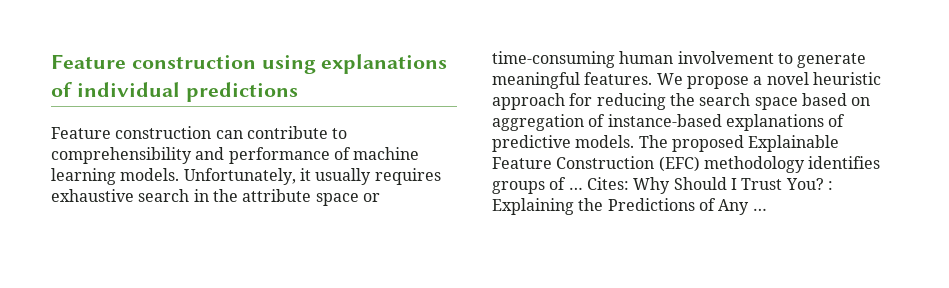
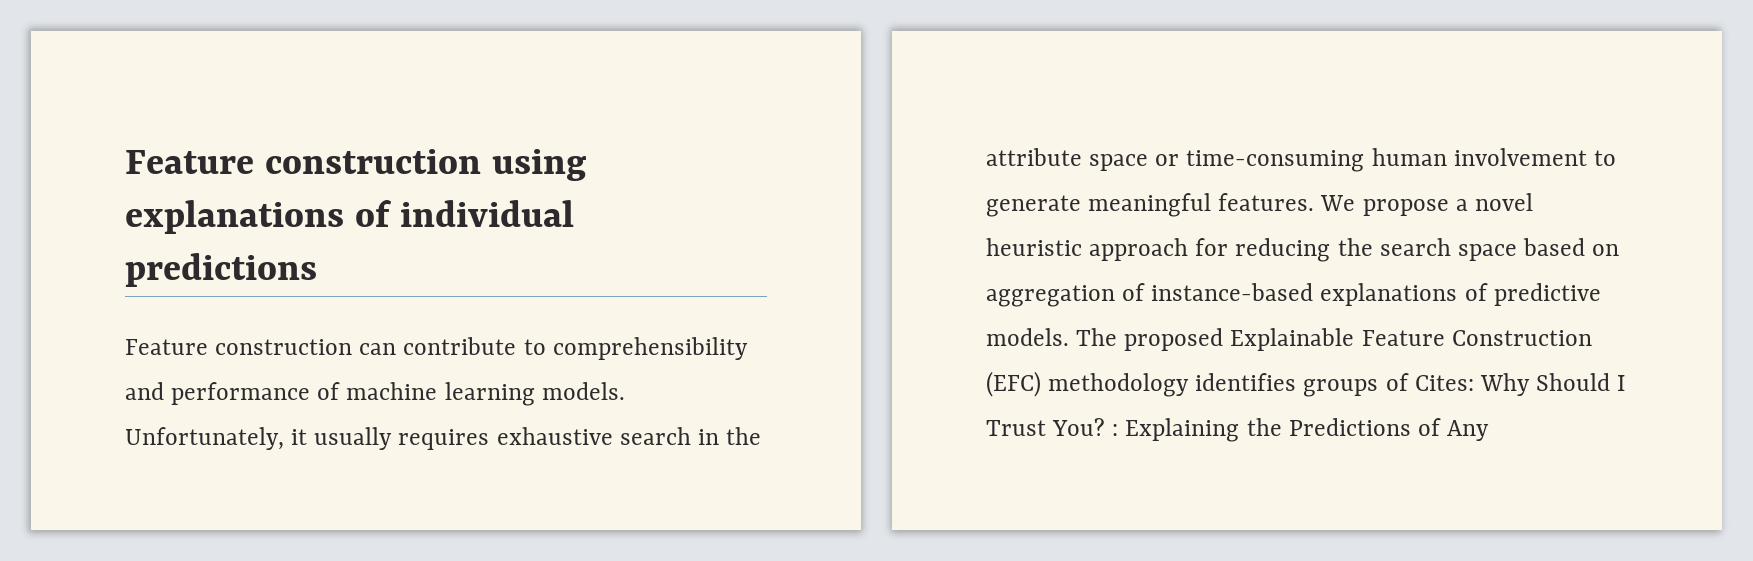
- The proposed Explainable Feature Construction (EFC) methodology identifies groups of … Cites: Why Should I Trust You? : Explaining the Predictions of Any …
+ The proposed Explainable Feature Construction (EFC) methodology identifies groups of Cites: Why Should I Trust You? : Explaining the Predictions of Any

